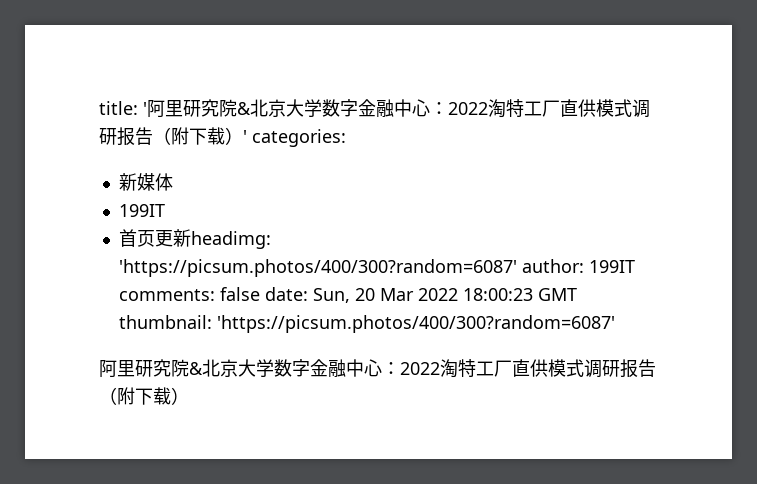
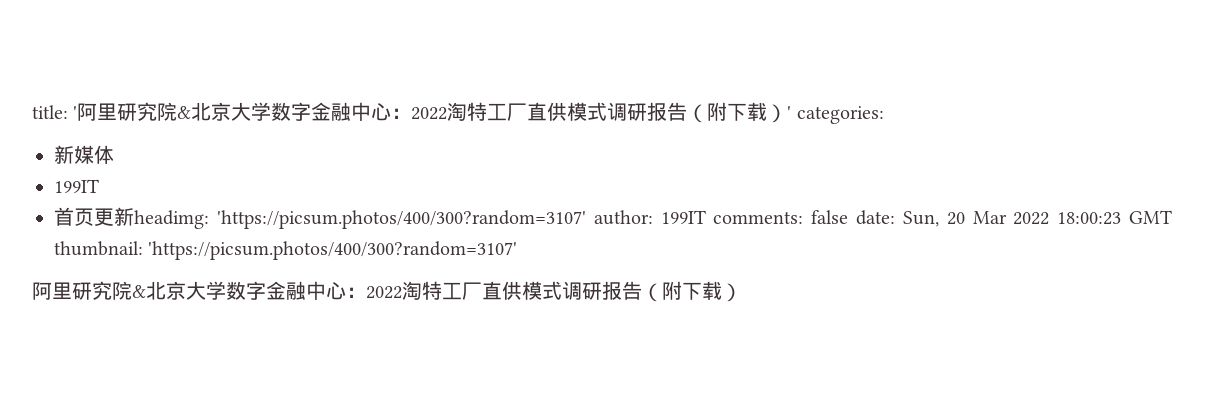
- 首页更新headimg: 'https://picsum.photos/400/300?random=6087' author: 199IT comments: false date: Sun, 20 Mar 2022 18:00:23 GMT thumbnail: 'https://picsum.photos/400/300?random=6087'
+ 首页更新headimg: 'https://picsum.photos/400/300?random=3107' author: 199IT comments: false date: Sun, 20 Mar 2022 18:00:23 GMT thumbnail: 'https://picsum.photos/400/300?random=3107'

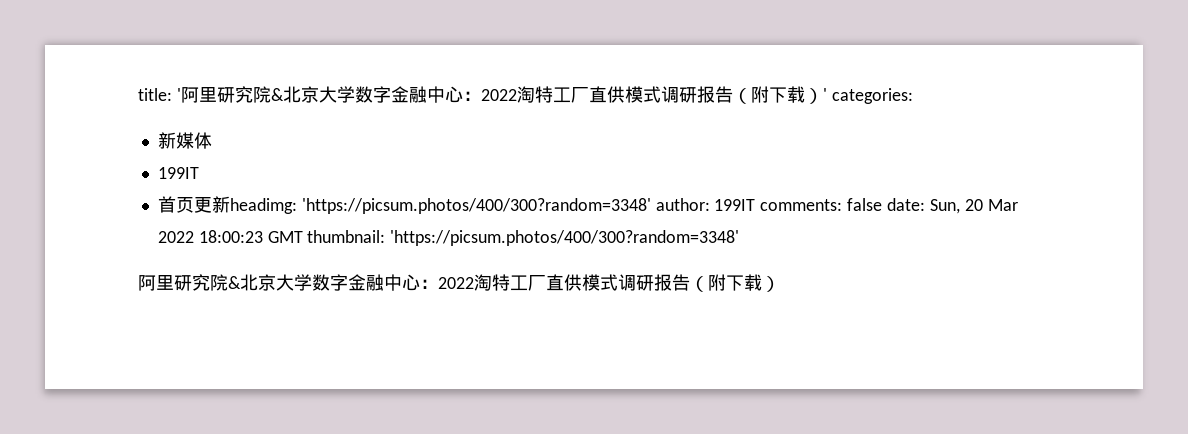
- 首页更新headimg: 'https://picsum.photos/400/300?random=3107' author: 199IT comments: false date: Sun, 20 Mar 2022 18:00:23 GMT thumbnail: 'https://picsum.photos/400/300?random=3107'
+ 首页更新headimg: 'https://picsum.photos/400/300?random=3348' author: 199IT comments: false date: Sun, 20 Mar 2022 18:00:23 GMT thumbnail: 'https://picsum.photos/400/300?random=3348'

